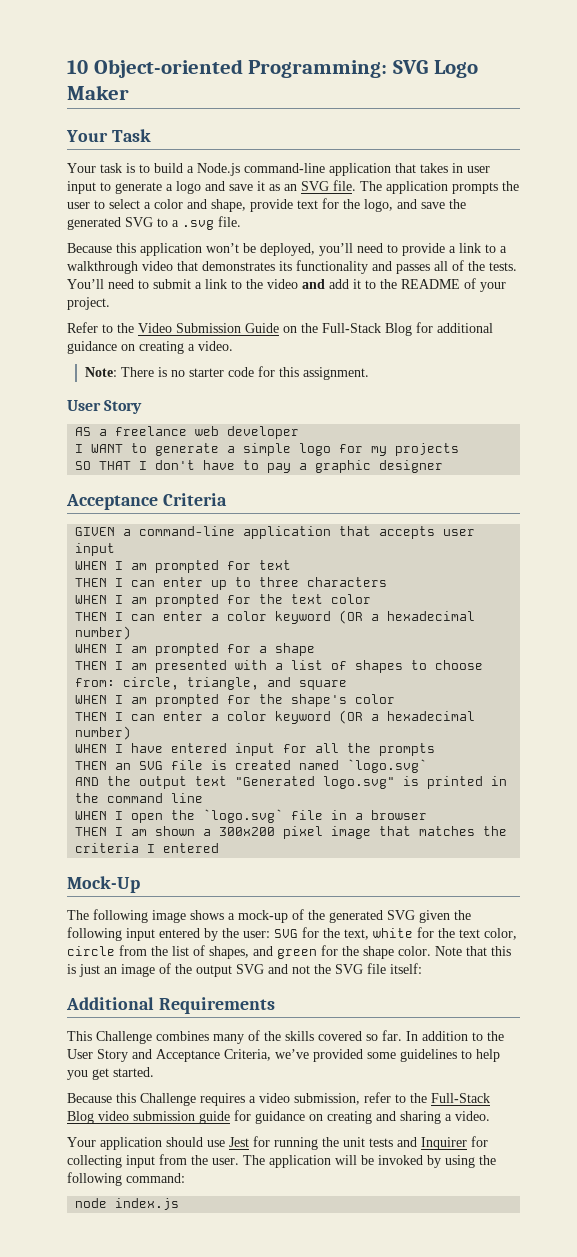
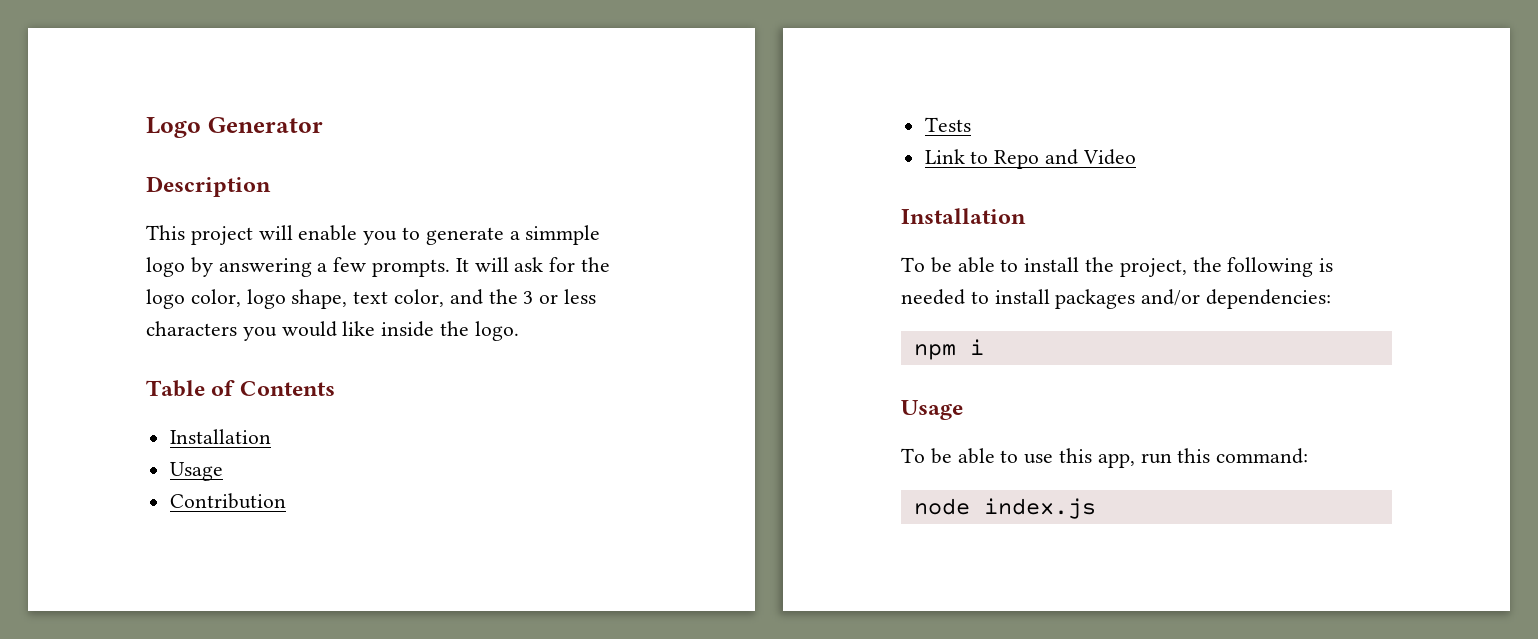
- 10 Object-oriented Programming: SVG Logo Maker
- Your Task
- Your task is to build a Node.js command-line application that takes in user input to generate a logo and save it as an SVG file. The application prompts the user to select a color and shape, provide text for the logo, and save the generated SVG to a .svg file.
- Because this application won’t be deployed, you’ll need to provide a link to a walkthrough video that demonstrates its functionality and passes all of the tests. You’ll need to submit a link to the video and add it to the README of your project.
- Refer to the Video Submission Guide on the Full-Stack Blog for additional guidance on creating a video.
- Note: There is no starter code for this assignment.
- User Story
- AS a freelance web developer
- I WANT to generate a simple logo for my projects
- SO THAT I don't have to pay a graphic designer
- Acceptance Criteria
- GIVEN a command-line application that accepts user input
- WHEN I am prompted for text
- THEN I can enter up to three characters
- WHEN I am prompted for the text color
- THEN I can enter a color keyword (OR a hexadecimal number)
- WHEN I am prompted for a shape
- THEN I am presented with a list of shapes to choose from: circle, triangle, and square
- WHEN I am prompted for the shape's color
- THEN I can enter a color keyword (OR a hexadecimal number)
- WHEN I have entered input for all the prompts
- THEN an SVG file is created named `logo.svg`
- AND the output text "Generated logo.svg" is printed in the command line
- WHEN I open the `logo.svg` file in a browser
- THEN I am shown a 300x200 pixel image that matches the criteria I entered
- Mock-Up
- The following image shows a mock-up of the generated SVG given the following input entered by the user: SVG for the text, white for the text color, circle from the list of shapes, and green for the shape color. Note that this is just an image of the output SVG and not the SVG file itself:
- Additional Requirements
- This Challenge combines many of the skills covered so far. In addition to the User Story and Acceptance Criteria, we’ve provided some guidelines to help you get started.
- Because this Challenge requires a video submission, refer to the Full-Stack Blog video submission guide for guidance on creating and sharing a video.
- Your application should use Jest for running the unit tests and Inquirer for collecting input from the user. The application will be invoked by using the following command:
+ Logo Generator
+ Description
+ This project will enable you to generate a simmple logo by answering a few prompts. It will ask for the logo color, logo shape, text color, and the 3 or less characters you would like inside the logo.
+ Table of Contents
+ Installation
+ Usage
+ Contribution
+ Tests
+ Link to Repo and Video
+ Installation
+ To be able to install the project, the following is needed to install packages and/or dependencies:
+ npm i
+ Usage
+ To be able to use this app, run this command:

